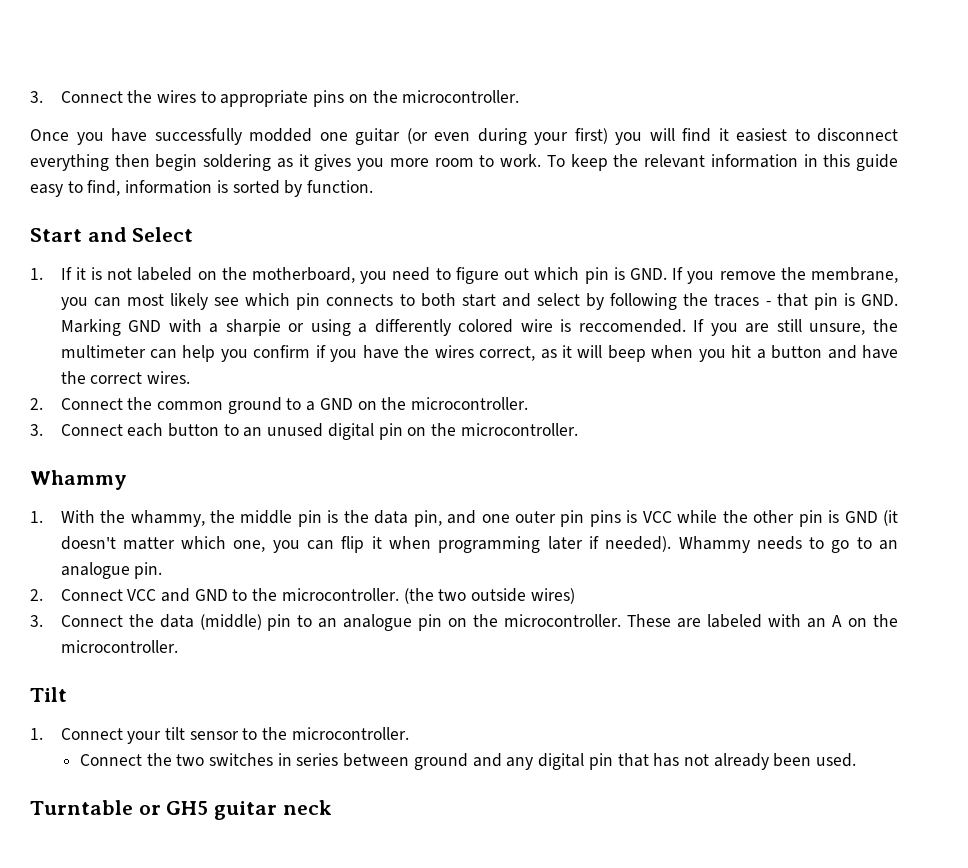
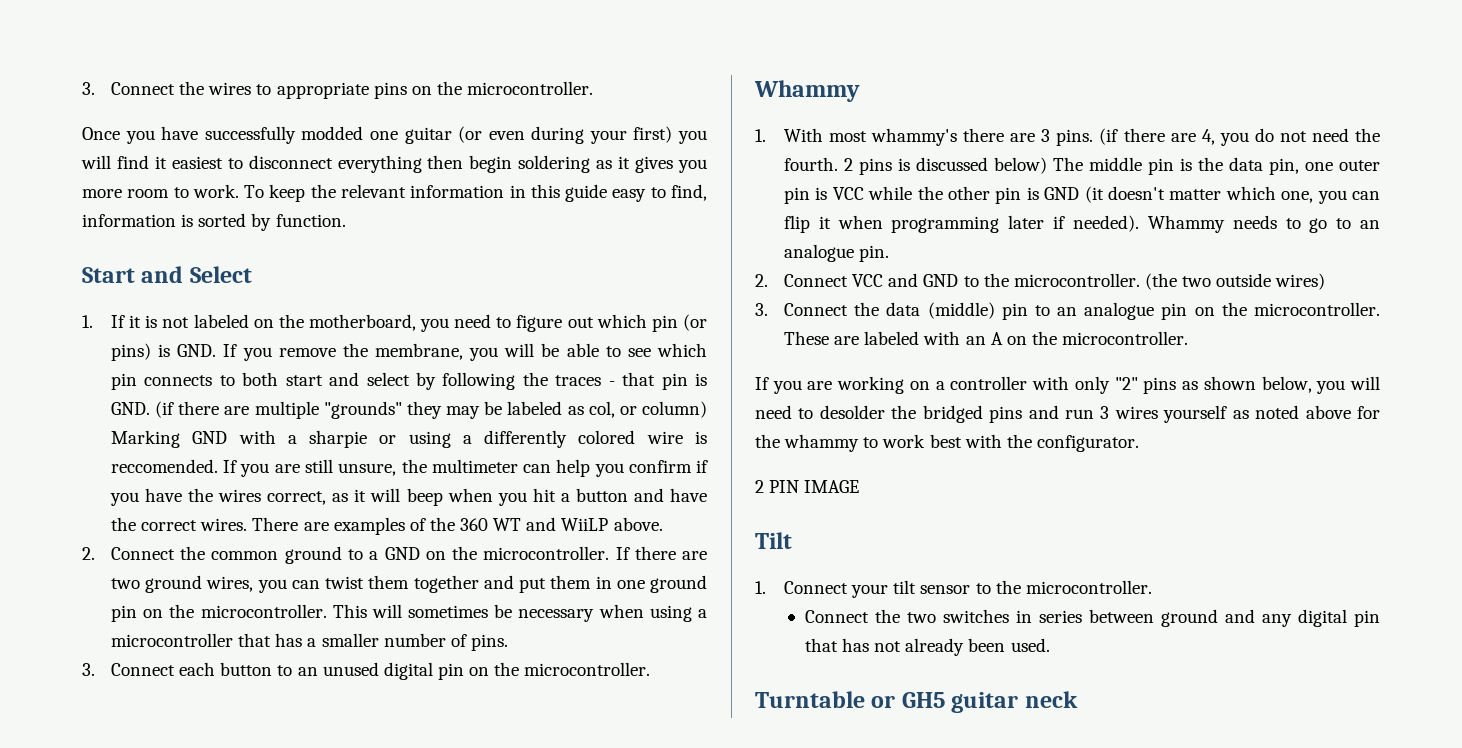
- 1. If it is not labeled on the motherboard, you need to figure out which pin is GND. If you remove the membrane, you can most likely see which pin connects to both start and select by following the traces - that pin is GND. Marking GND with a sharpie or using a differently colored wire is reccomended.
+ 1. If it is not labeled on the motherboard, you need to figure out which pin (or pins) is GND. If you remove the membrane, you will be able to see which pin connects to both start and select by following the traces - that pin is GND. (if there are multiple "grounds" they may be labeled as col, or column) Marking GND with a sharpie or using a differently colored wire is reccomended.
+ There are examples of the 360 WT and WiiLP above.
+ If there are two ground wires, you can twist them together and put them in one ground pin on the microcontroller. This will sometimes be necessary when using a microcontroller that has a smaller number of pins.
- 1. With the whammy, the middle pin is the data pin, and one outer pin pins is VCC while the other pin is GND (it doesn't matter which one, you can flip it when programming later if needed).
+ 1. With most whammy's there are 3 pins. (if there are 4, you do not need the fourth. 2 pins is discussed below) The middle pin is the data pin, one outer pin is VCC while the other pin is GND (it doesn't matter which one, you can flip it when programming later if needed).
+ If you are working on a controller with only "2" pins as shown below, you will need to desolder the bridged pins and run 3 wires yourself as noted above for the whammy to work best with the configurator.
+ 2 PIN IMAGE

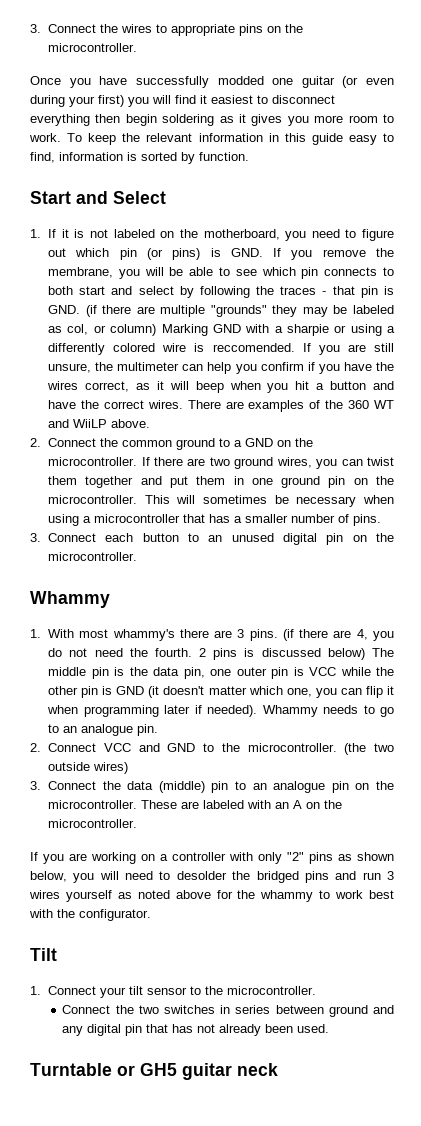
- 2 PIN IMAGE

